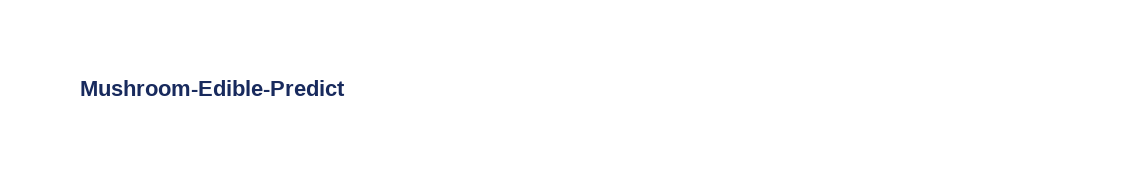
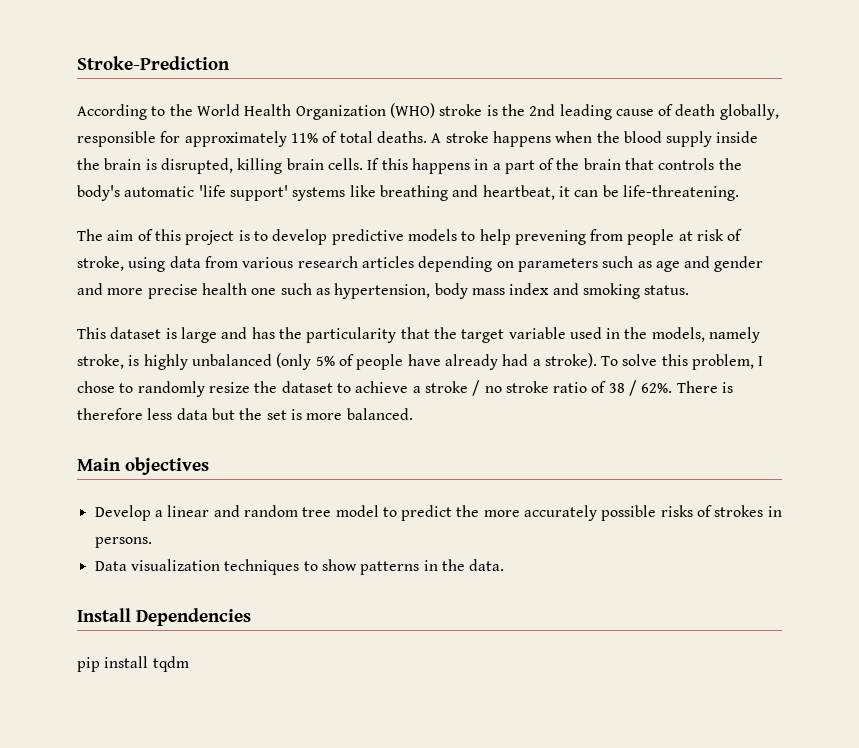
- Mushroom-Edible-Predict
+ Stroke-Prediction
+ According to the World Health Organization (WHO) stroke is the 2nd leading cause of death globally, responsible for approximately 11% of total deaths. A stroke happens when the blood supply inside the brain is disrupted, killing brain cells. If this happens in a part of the brain that controls the body's automatic 'life support' systems like breathing and heartbeat, it can be life-threatening.
+ The aim of this project is to develop predictive models to help prevening from people at risk of stroke, using data from various research articles depending on parameters such as age and gender and more precise health one such as hypertension, body mass index and smoking status.
+ This dataset is large and has the particularity that the target variable used in the models, namely stroke, is highly unbalanced (only 5% of people have already had a stroke). To solve this problem, I chose to randomly resize the dataset to achieve a stroke / no stroke ratio of 38 / 62%. There is therefore less data but the set is more balanced.
+ Main objectives
+ Develop a linear and random tree model to predict the more accurately possible risks of strokes in persons.
+ Data visualization techniques to show patterns in the data.
+ Install Dependencies
+ pip install tqdm

